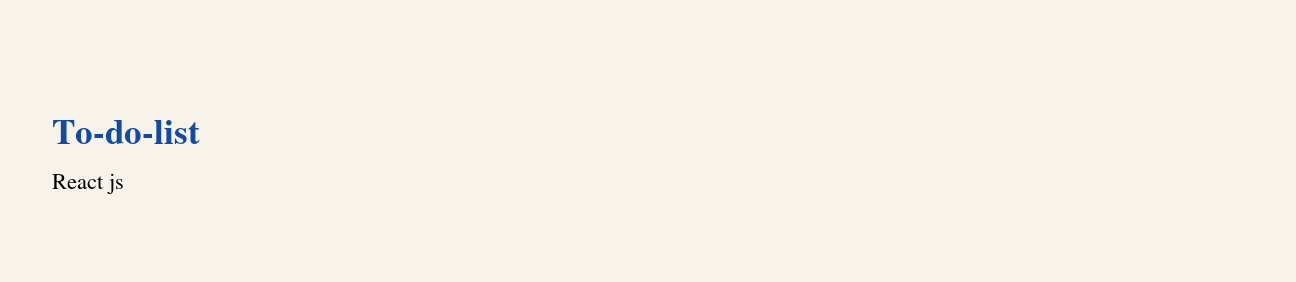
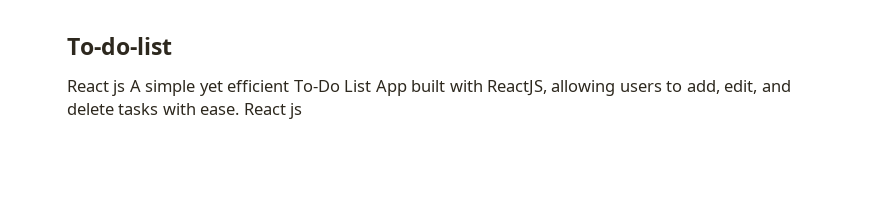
- React js
+ React js A simple yet efficient To-Do List App built with ReactJS, allowing users to add, edit, and delete tasks with ease. React js

